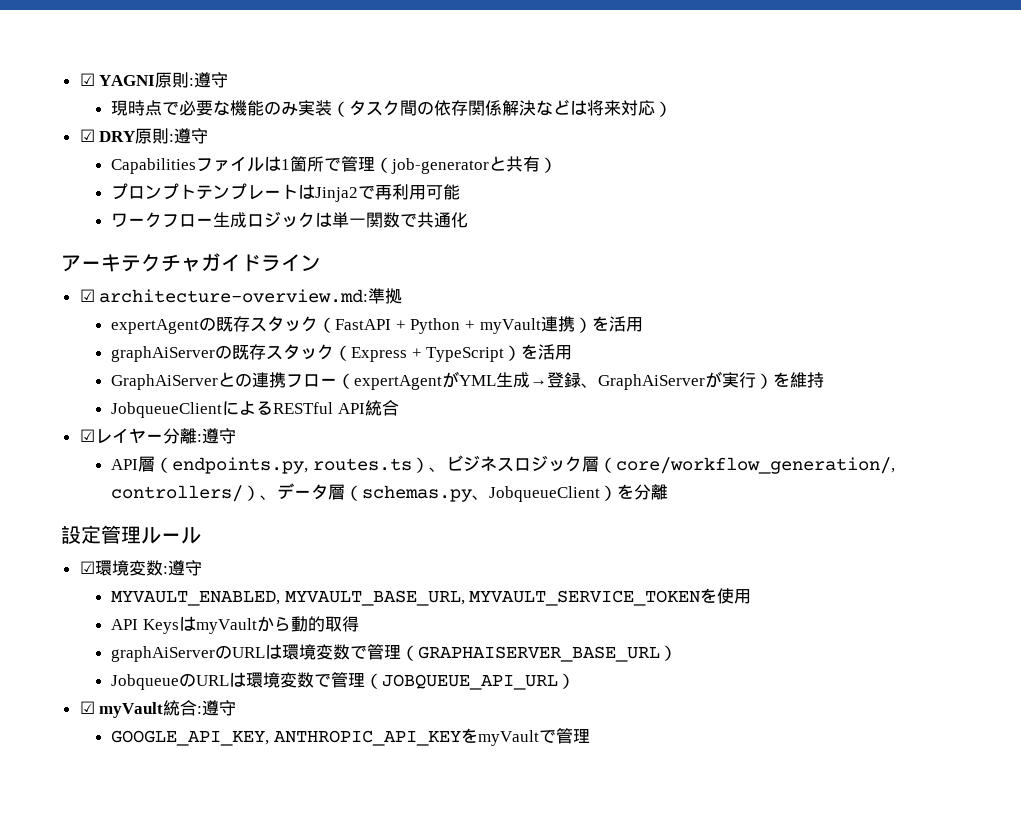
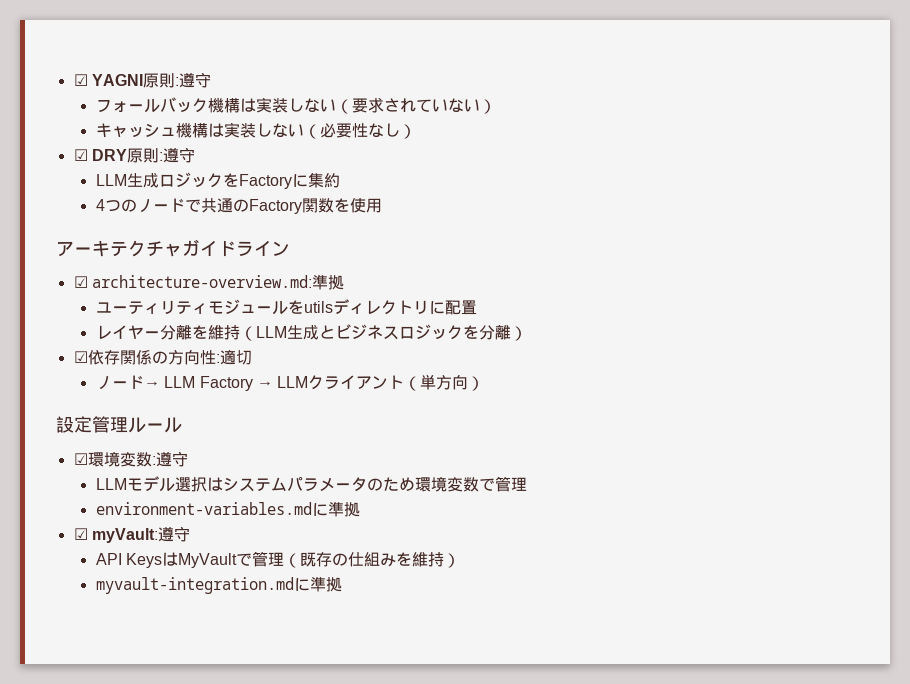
- 現時点で必要な機能のみ実装（タスク間の依存関係解決などは将来対応）
+ フォールバック機構は実装しない（要求されていない）
+ キャッシュ機構は実装しない（必要性なし）
- Capabilitiesファイルは1箇所で管理（job-generatorと共有）
- プロンプトテンプレートはJinja2で再利用可能
- ワークフロー生成ロジックは単一関数で共通化
+ LLM生成ロジックをFactoryに集約
+ 4つのノードで共通のFactory関数を使用
- expertAgentの既存スタック（FastAPI + Python + myVault連携）を活用
- graphAiServerの既存スタック（Express + TypeScript）を活用
- GraphAiServerとの連携フロー（expertAgentがYML生成→登録、GraphAiServerが実行）を維持
- JobqueueClientによるRESTful API統合
- ☑レイヤー分離:遵守
- API層（endpoints.py, routes.ts）、ビジネスロジック層（core/workflow_generation/, controllers/）、データ層（schemas.py、JobqueueClient）を分離
+ ユーティリティモジュールをutilsディレクトリに配置
+ レイヤー分離を維持（LLM生成とビジネスロジックを分離）
+ ☑依存関係の方向性:適切
+ ノード→ LLM Factory → LLMクライアント（単方向）
- MYVAULT_ENABLED, MYVAULT_BASE_URL, MYVAULT_SERVICE_TOKENを使用
- API KeysはmyVaultから動的取得
- graphAiServerのURLは環境変数で管理（GRAPHAISERVER_BASE_URL）
- JobqueueのURLは環境変数で管理（JOBQUEUE_API_URL）
- ☑ myVault統合:遵守
- GOOGLE_API_KEY, ANTHROPIC_API_KEYをmyVaultで管理
+ LLMモデル選択はシステムパラメータのため環境変数で管理
+ environment-variables.mdに準拠
+ ☑ myVault:遵守
+ API KeysはMyVaultで管理（既存の仕組みを維持）
+ myvault-integration.mdに準拠

